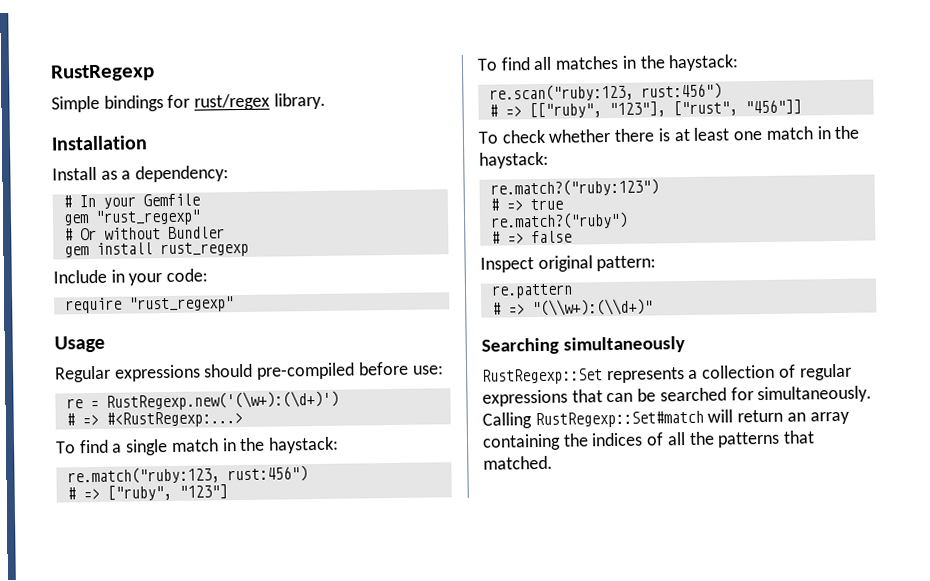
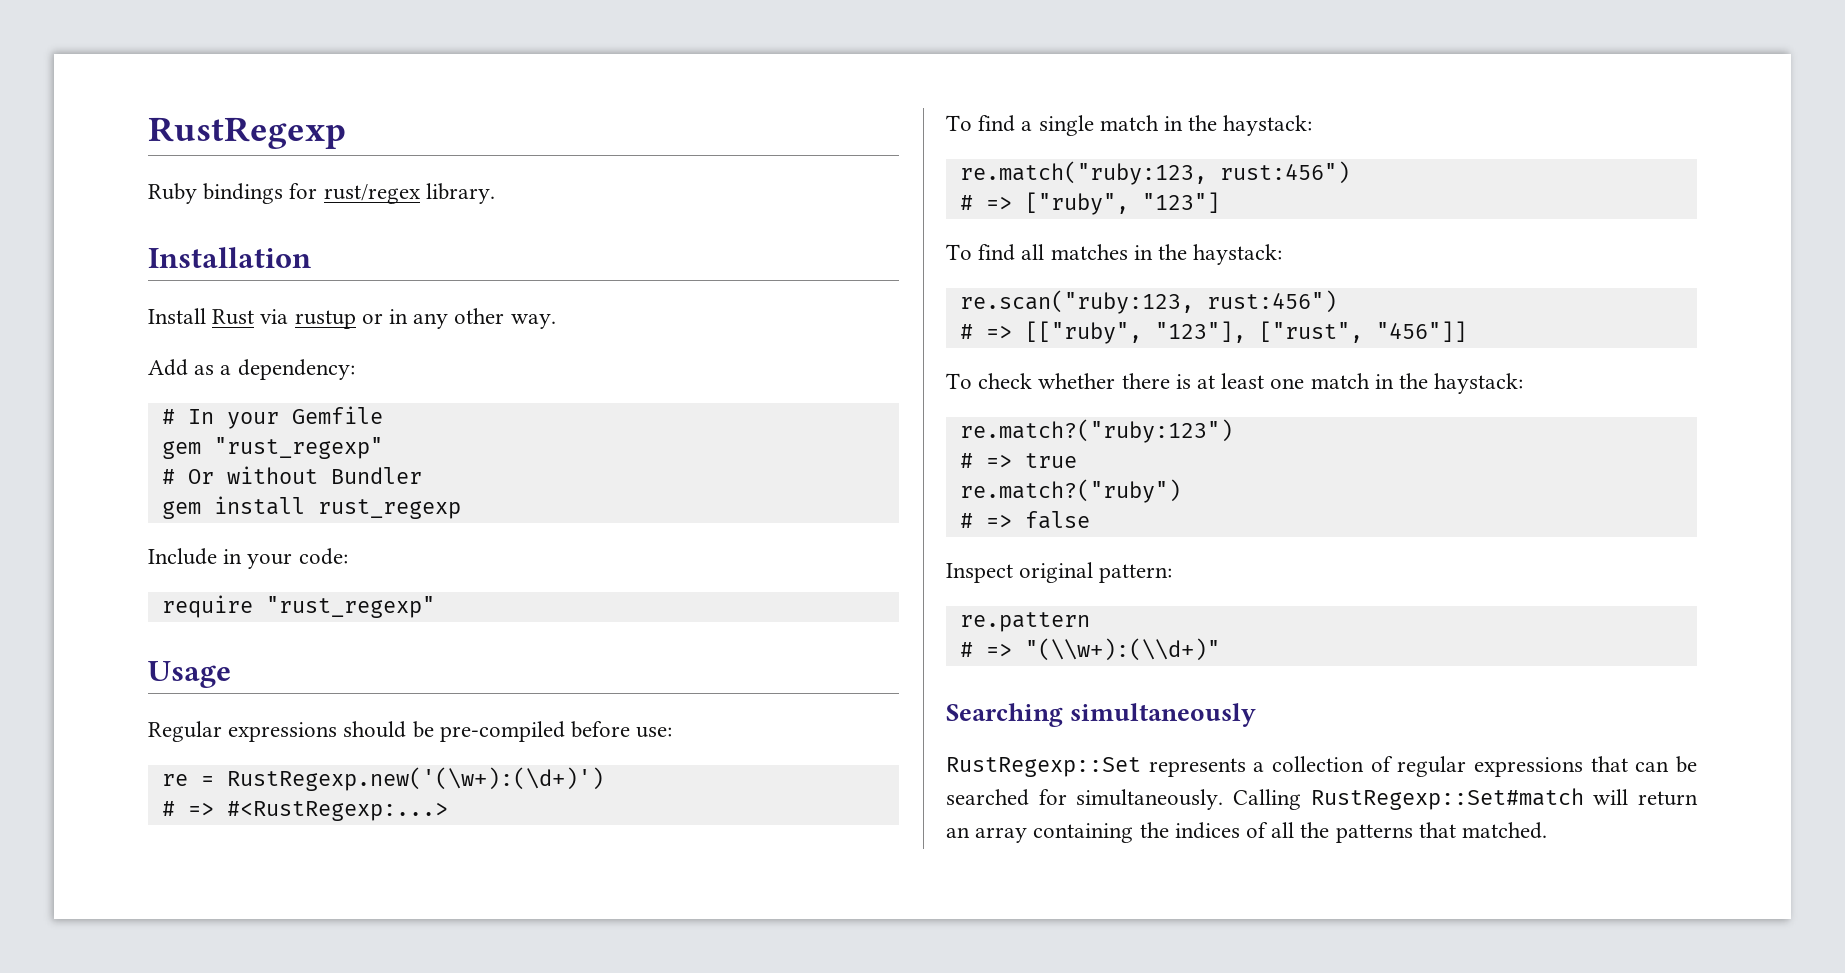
- Simple bindings for rust/regex library.
+ Ruby bindings for rust/regex library.
- Install as a dependency:
+ Install Rust via rustup or in any other way.
+ Add as a dependency:
- Regular expressions should pre-compiled before use:
+ Regular expressions should be pre-compiled before use:

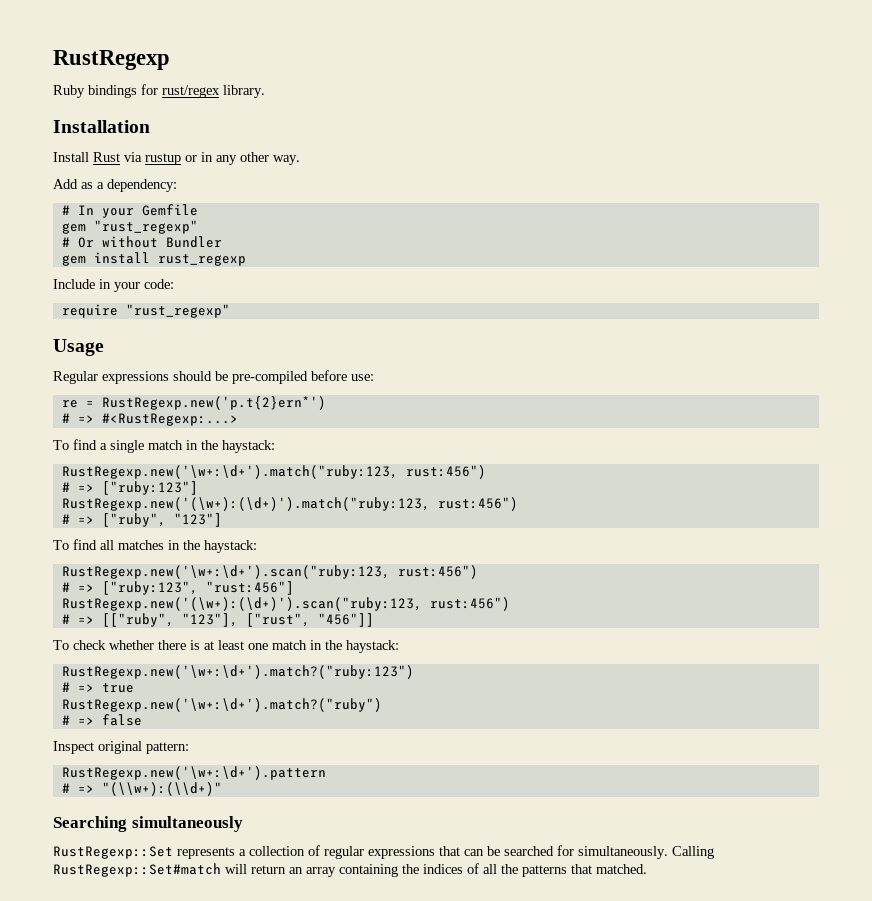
- re = RustRegexp.new('(\w+):(\d+)')
+ re = RustRegexp.new('p.t{2}ern*')
- re.match("ruby:123, rust:456")
+ RustRegexp.new('\w+:\d+').match("ruby:123, rust:456")
+ # => ["ruby:123"]
+ RustRegexp.new('(\w+):(\d+)').match("ruby:123, rust:456")
- re.scan("ruby:123, rust:456")
+ RustRegexp.new('\w+:\d+').scan("ruby:123, rust:456")
+ # => ["ruby:123", "rust:456"]
+ RustRegexp.new('(\w+):(\d+)').scan("ruby:123, rust:456")
- re.match?("ruby:123")
+ RustRegexp.new('\w+:\d+').match?("ruby:123")
- re.match?("ruby")
+ RustRegexp.new('\w+:\d+').match?("ruby")
- re.pattern
+ RustRegexp.new('\w+:\d+').pattern

